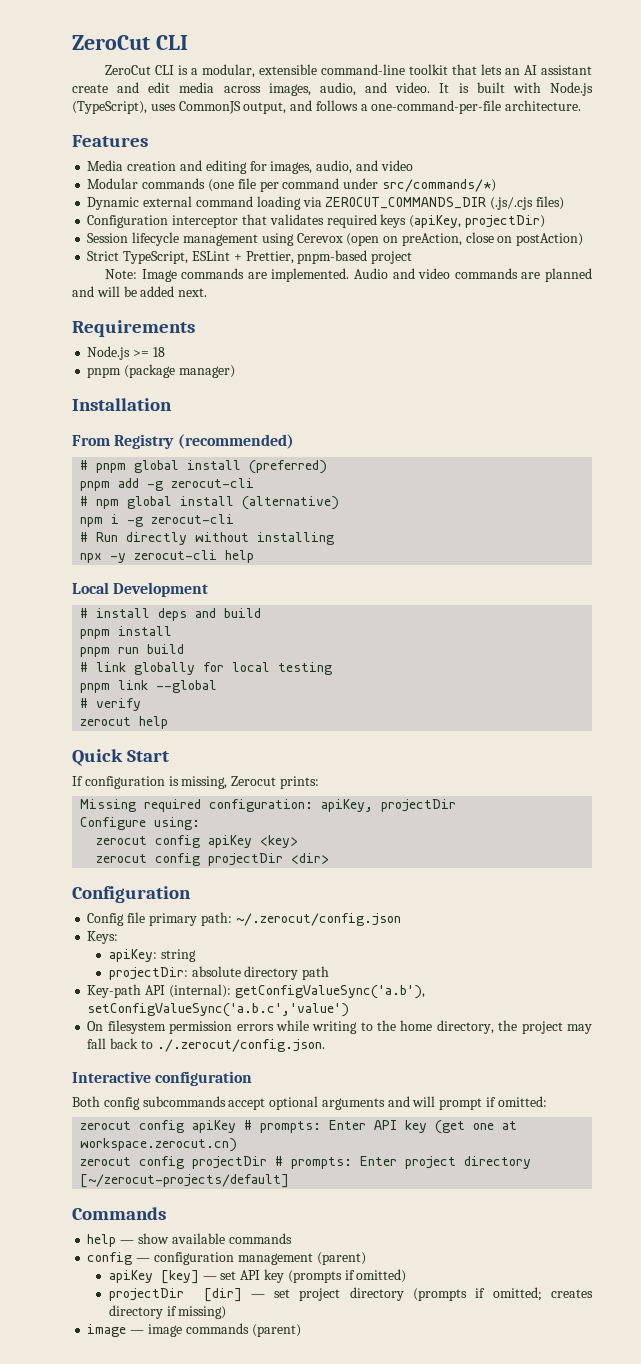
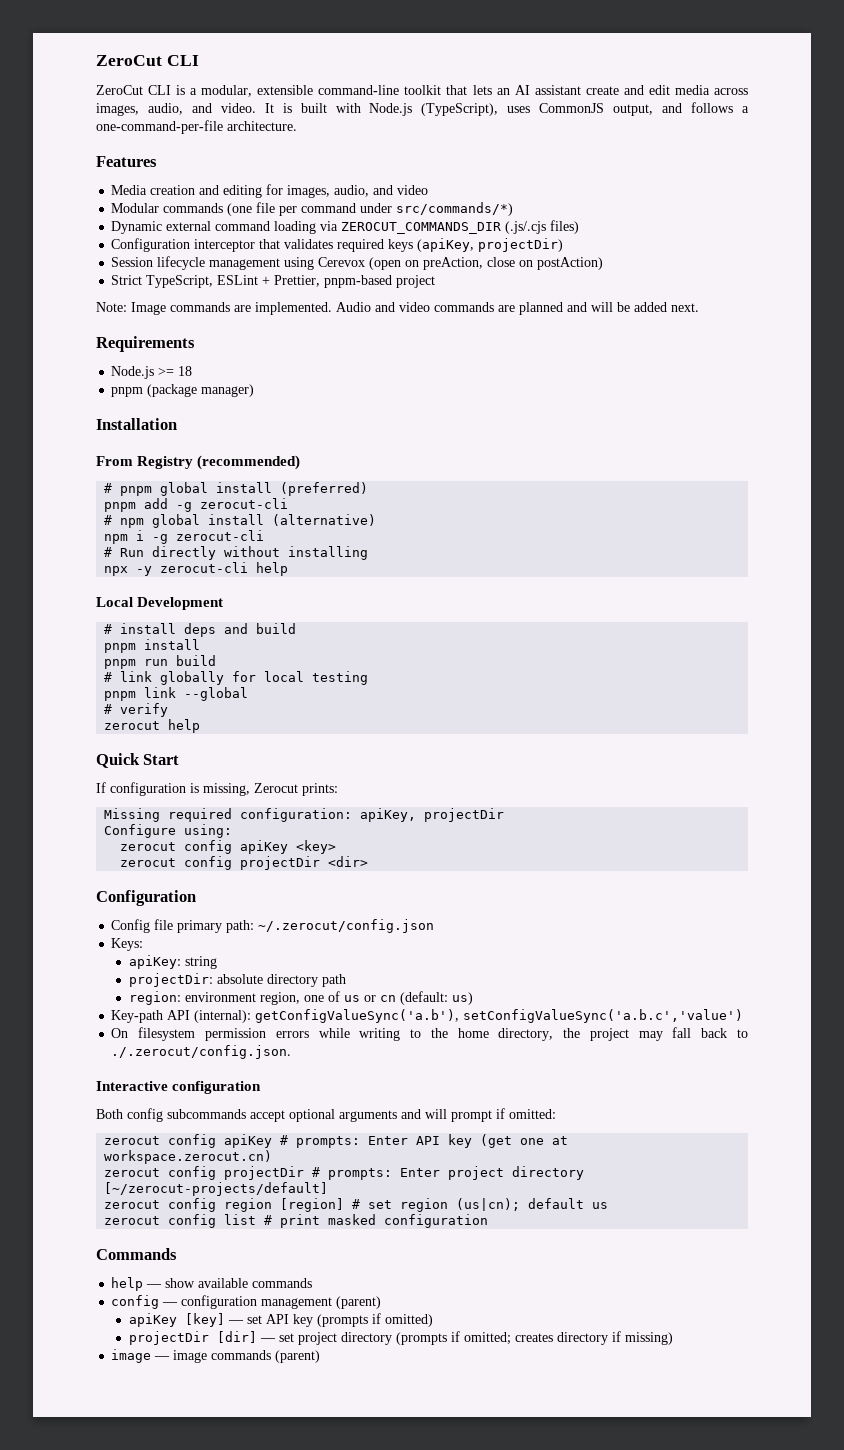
+ region: environment region, one of us or cn (default: us)
+ zerocut config region [region] # set region (us|cn); default us
+ zerocut config list # print masked configuration

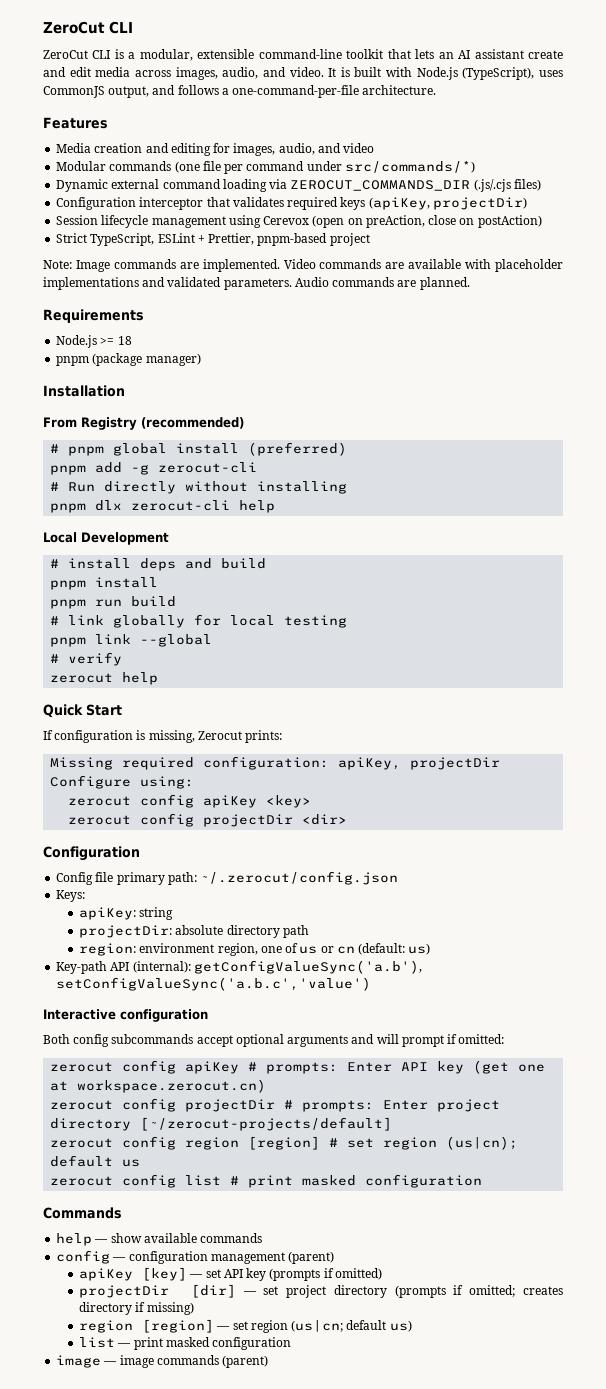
- Audio and video commands are planned and will be added next.
+ Video commands are available with placeholder implementations and validated parameters. Audio commands are planned.
- # npm global install (alternative)
- npm i -g zerocut-cli
- npx -y zerocut-cli help
+ pnpm dlx zerocut-cli help
- On filesystem permission errors while writing to the home directory, the project may fall back to ./.zerocut/config.json.
+ region [region] — set region (us|cn; default us)
+ list — print masked configuration

